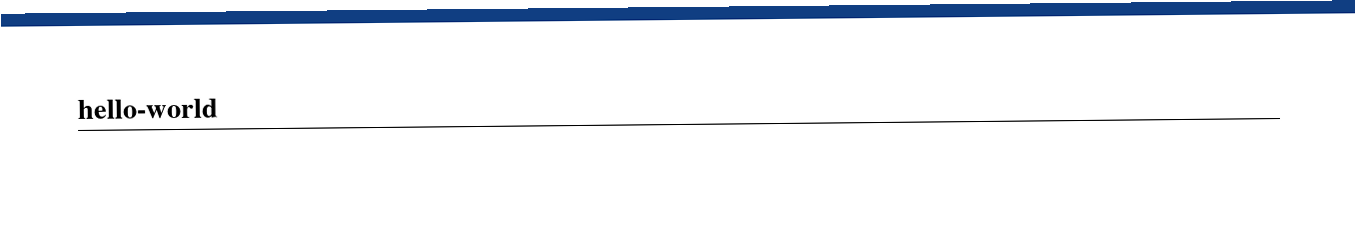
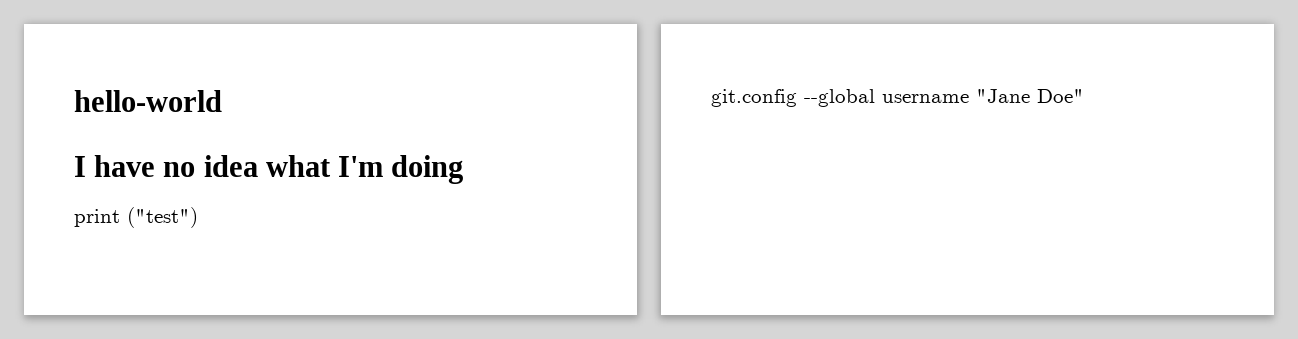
+ I have no idea what I'm doing
+ print ("test")
+ git.config --global username "Jane Doe"

